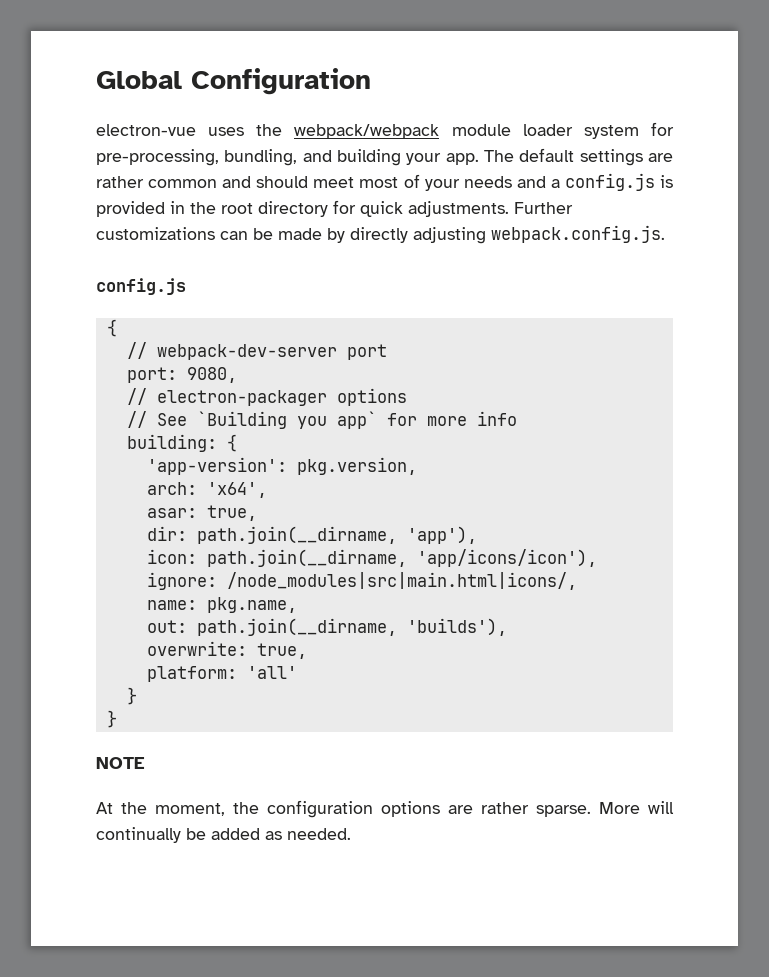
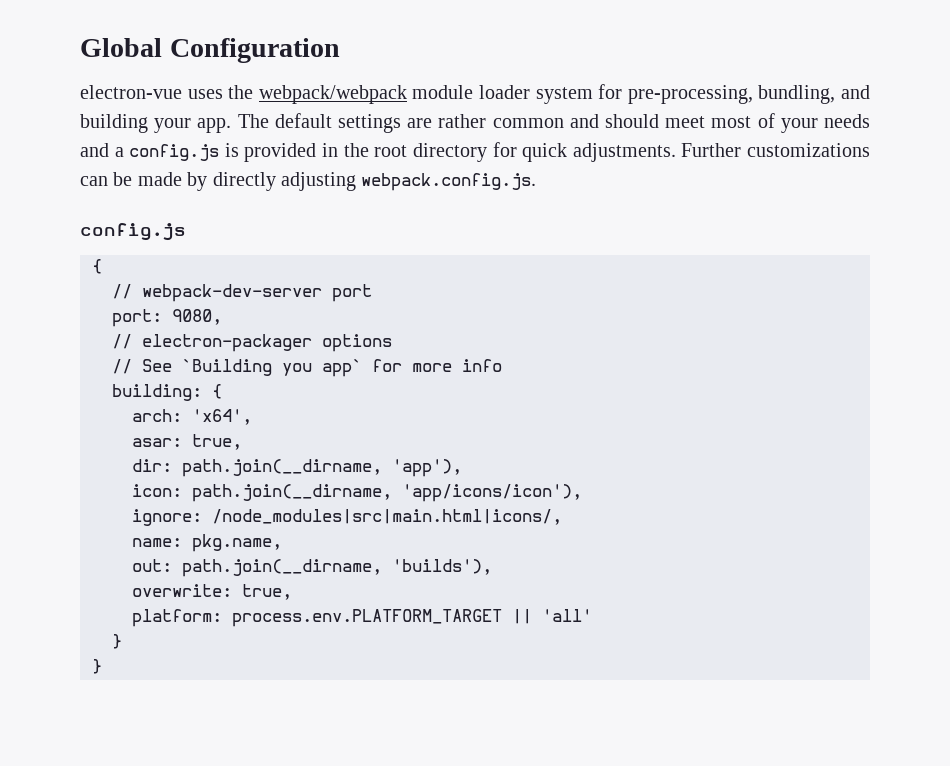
- 'app-version': pkg.version,
- platform: 'all'
+ platform: process.env.PLATFORM_TARGET || 'all'
- NOTE
- At the moment, the configuration options are rather sparse. More will continually be added as needed.

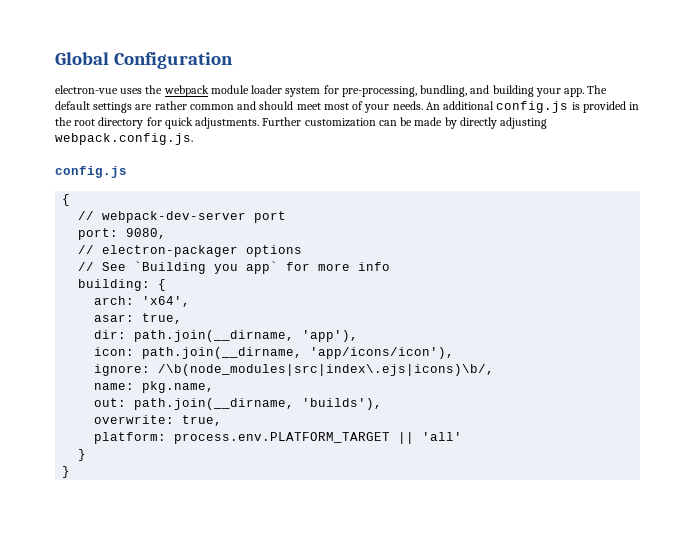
- electron-vue uses the webpack/webpack module loader system for pre-processing, bundling, and building your app.
+ electron-vue uses the webpack module loader system for pre-processing, bundling, and building your app.
- The default settings are rather common and should meet most of your needs and a config.js is provided in the root directory for quick adjustments.
+ The default settings are rather common and should meet most of your needs. An additional config.js is provided in the root directory for quick adjustments.
- Further customizations can be made by directly adjusting webpack.config.js.
+ Further customization can be made by directly adjusting webpack.config.js.
- ignore: /node_modules|src|main.html|icons/,
+ ignore: /\b(node_modules|src|index\.ejs|icons)\b/,

